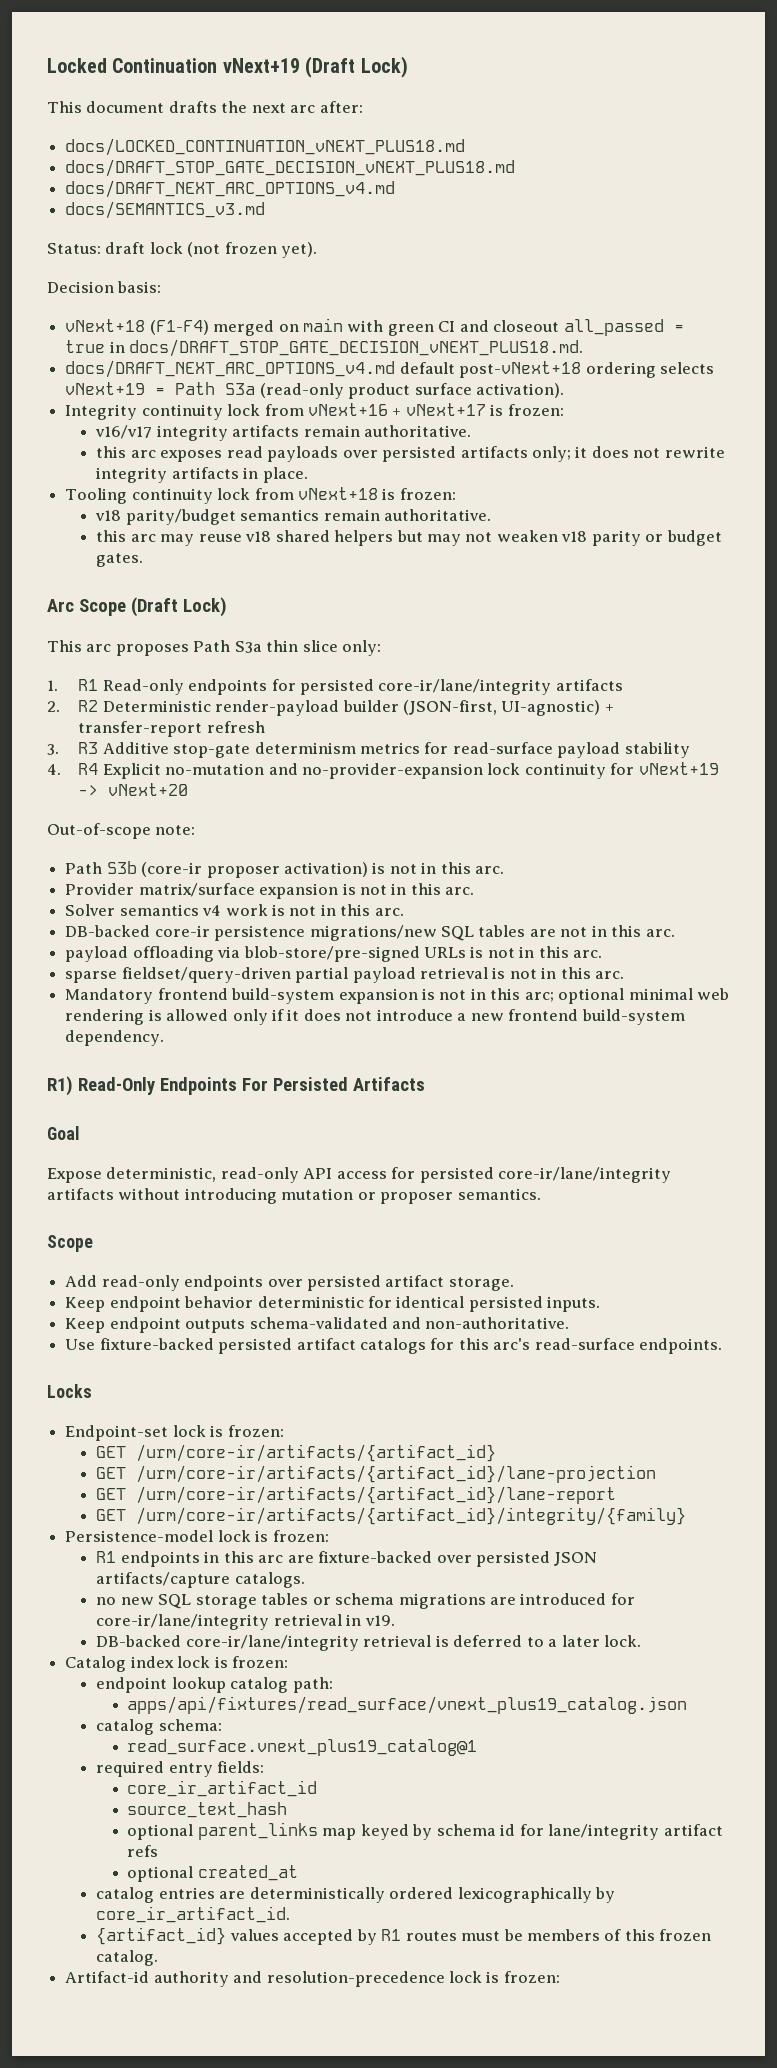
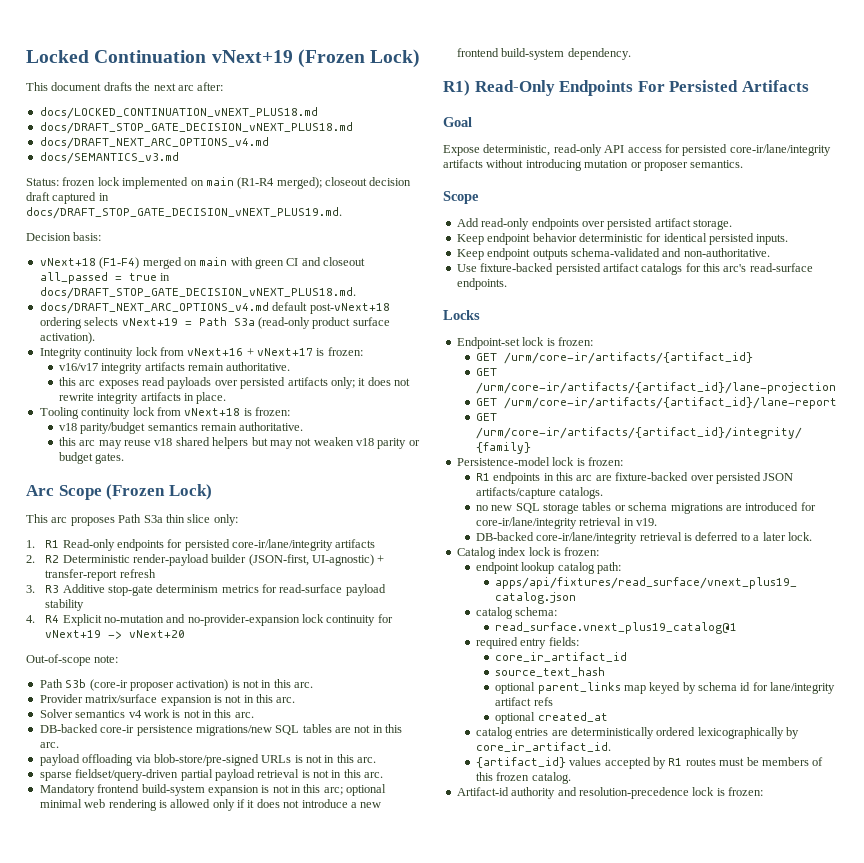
- Locked Continuation vNext+19 (Draft Lock)
+ Locked Continuation vNext+19 (Frozen Lock)
- Status: draft lock (not frozen yet).
+ Status: frozen lock implemented on main (R1-R4 merged); closeout decision draft captured in docs/DRAFT_STOP_GATE_DECISION_vNEXT_PLUS19.md.
- Arc Scope (Draft Lock)
+ Arc Scope (Frozen Lock)

